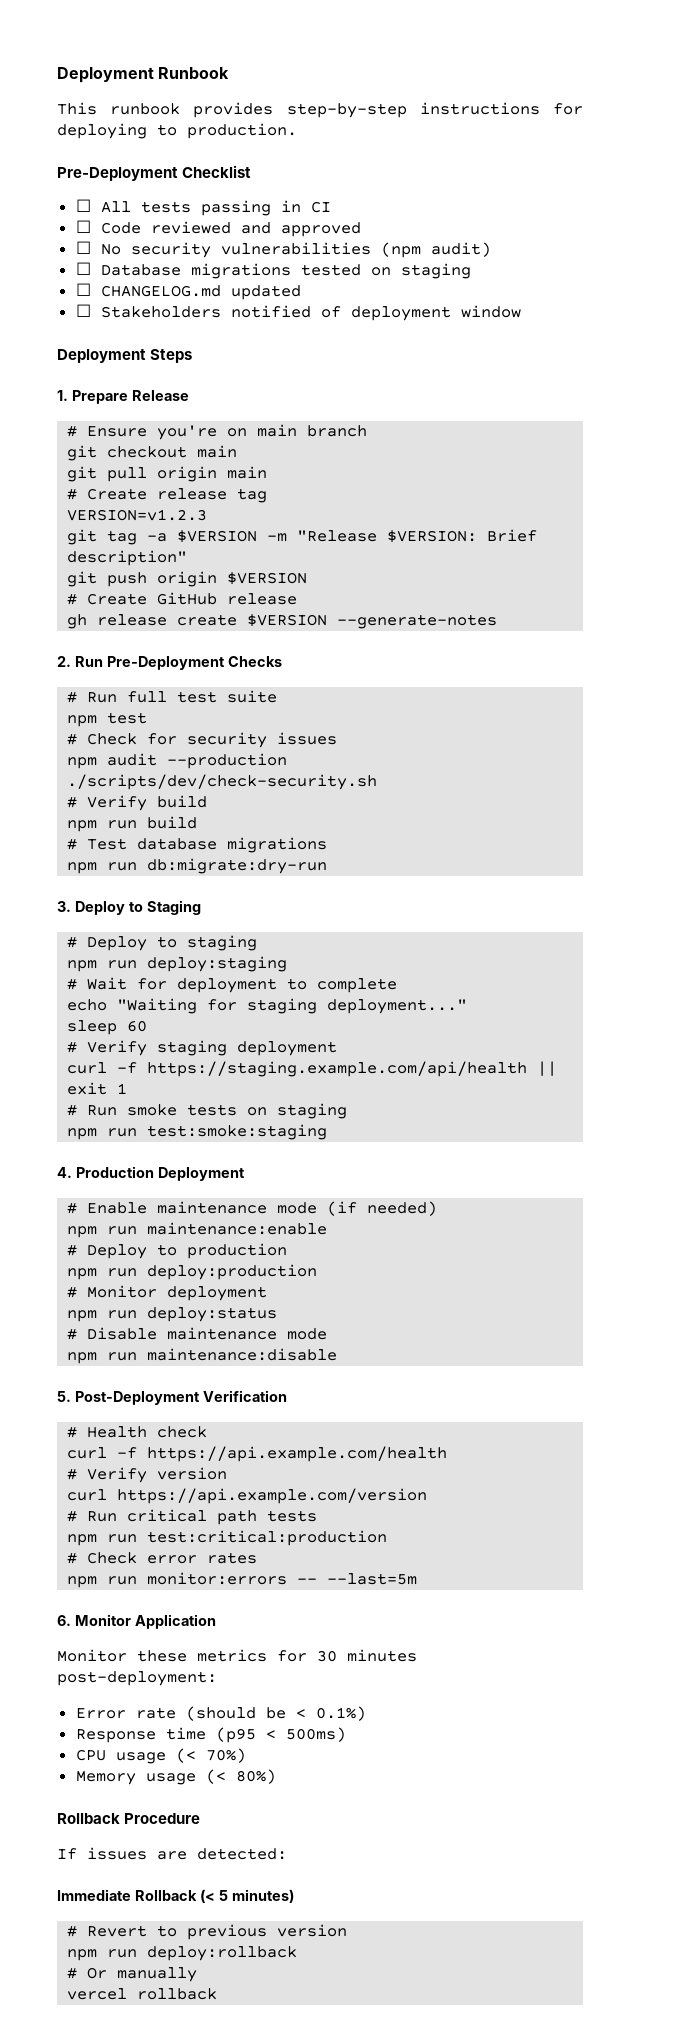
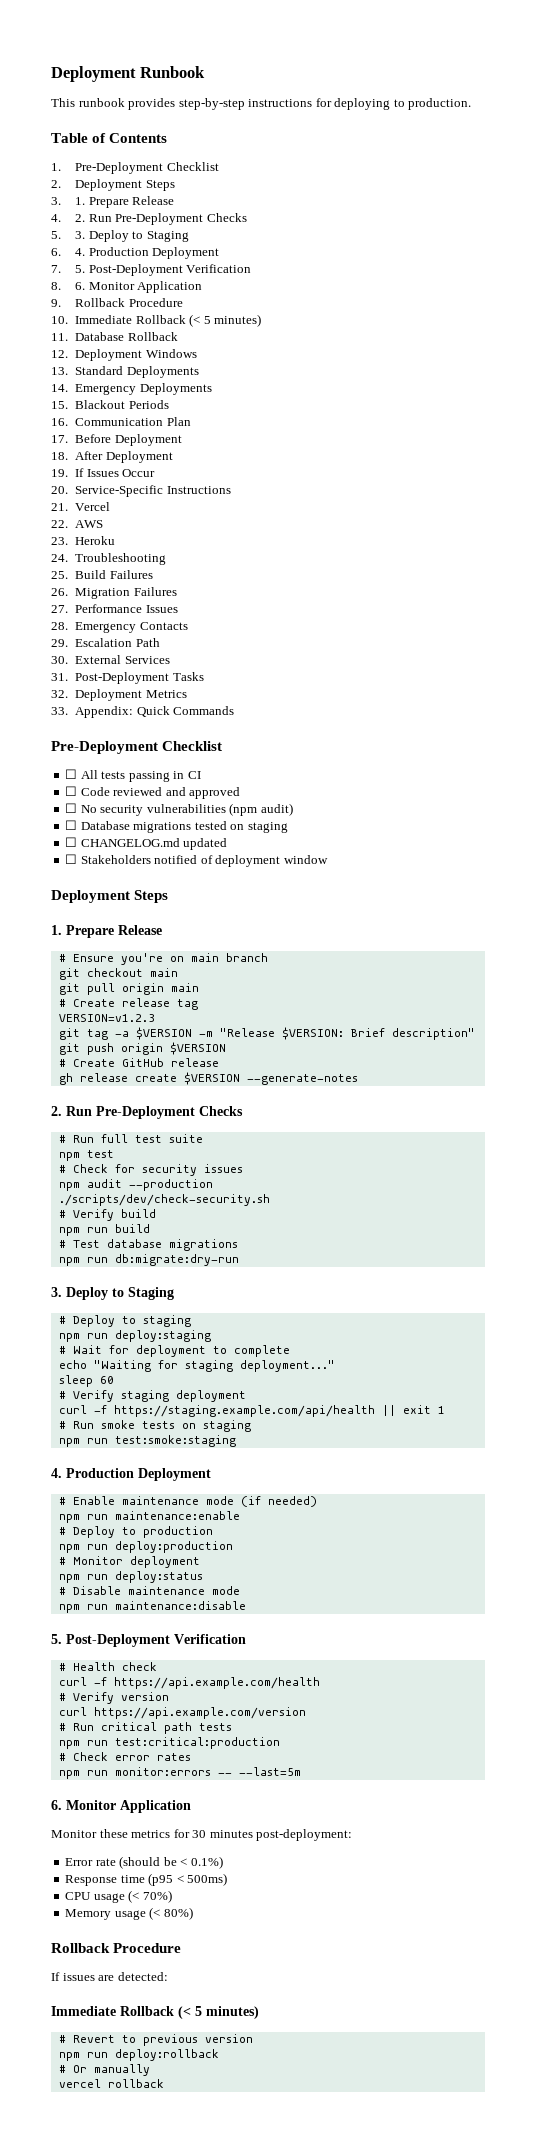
+ Table of Contents
+ 1. Pre-Deployment Checklist
+ 2. Deployment Steps
+ 3. 1. Prepare Release
+ 4. 2. Run Pre-Deployment Checks
+ 5. 3. Deploy to Staging
+ 6. 4. Production Deployment
+ 7. 5. Post-Deployment Verification
+ 8. 6. Monitor Application
+ 9. Rollback Procedure
+ 10. Immediate Rollback (< 5 minutes)
+ 11. Database Rollback
+ 12. Deployment Windows
+ 13. Standard Deployments
+ 14. Emergency Deployments
+ 15. Blackout Periods
+ 16. Communication Plan
+ 17. Before Deployment
+ 18. After Deployment
+ 19. If Issues Occur
+ 20. Service-Specific Instructions
+ 21. Vercel
+ 22. AWS
+ 23. Heroku
+ 24. Troubleshooting
+ 25. Build Failures
+ 26. Migration Failures
+ 27. Performance Issues
+ 28. Emergency Contacts
+ 29. Escalation Path
+ 30. External Services
+ 31. Post-Deployment Tasks
+ 32. Deployment Metrics
+ 33. Appendix: Quick Commands

